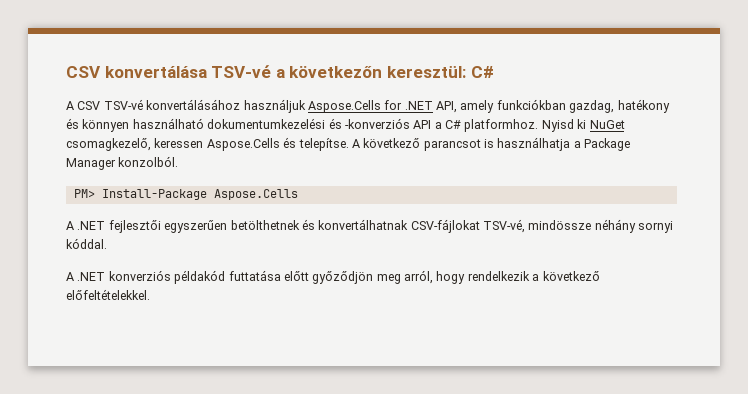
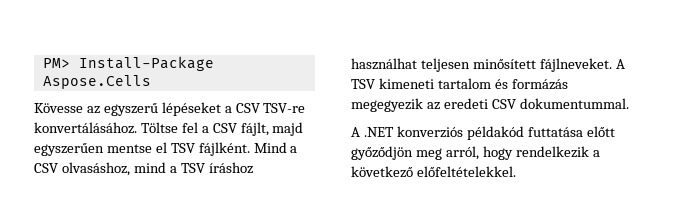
- CSV konvertálása TSV-vé a következőn keresztül: C#
- A CSV TSV-vé konvertálásához használjuk Aspose.Cells for .NET API, amely funkciókban gazdag, hatékony és könnyen használható dokumentumkezelési és -konverziós API a C# platformhoz. Nyisd ki NuGet csomagkezelő, keressen Aspose.Cells és telepítse. A következő parancsot is használhatja a Package Manager konzolból.
  PM> Install-Package Aspose.Cells
- A .NET fejlesztői egyszerűen betölthetnek és konvertálhatnak CSV-fájlokat TSV-vé, mindössze néhány sornyi kóddal.
+ Kövesse az egyszerű lépéseket a CSV TSV-re konvertálásához. Töltse fel a CSV fájlt, majd egyszerűen mentse el TSV fájlként. Mind a CSV olvasáshoz, mind a TSV íráshoz használhat teljesen minősített fájlneveket. A TSV kimeneti tartalom és formázás megegyezik az eredeti CSV dokumentummal.

